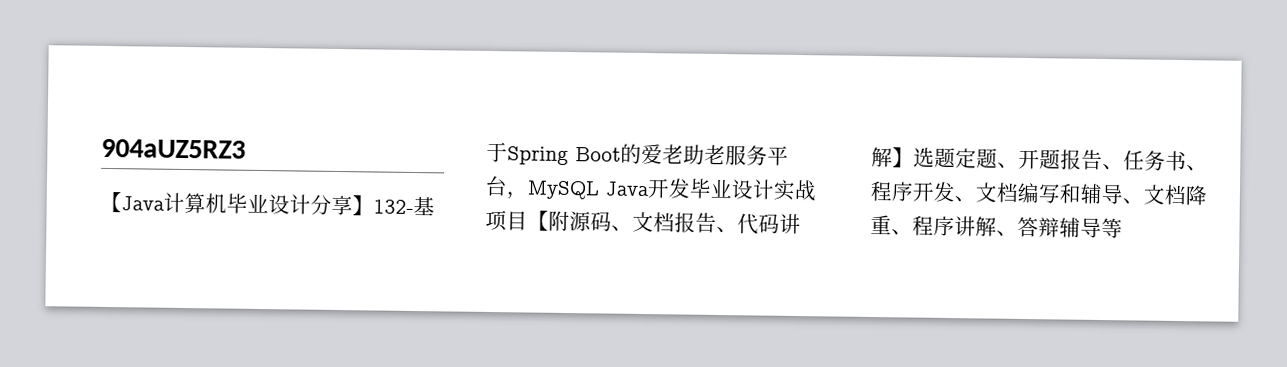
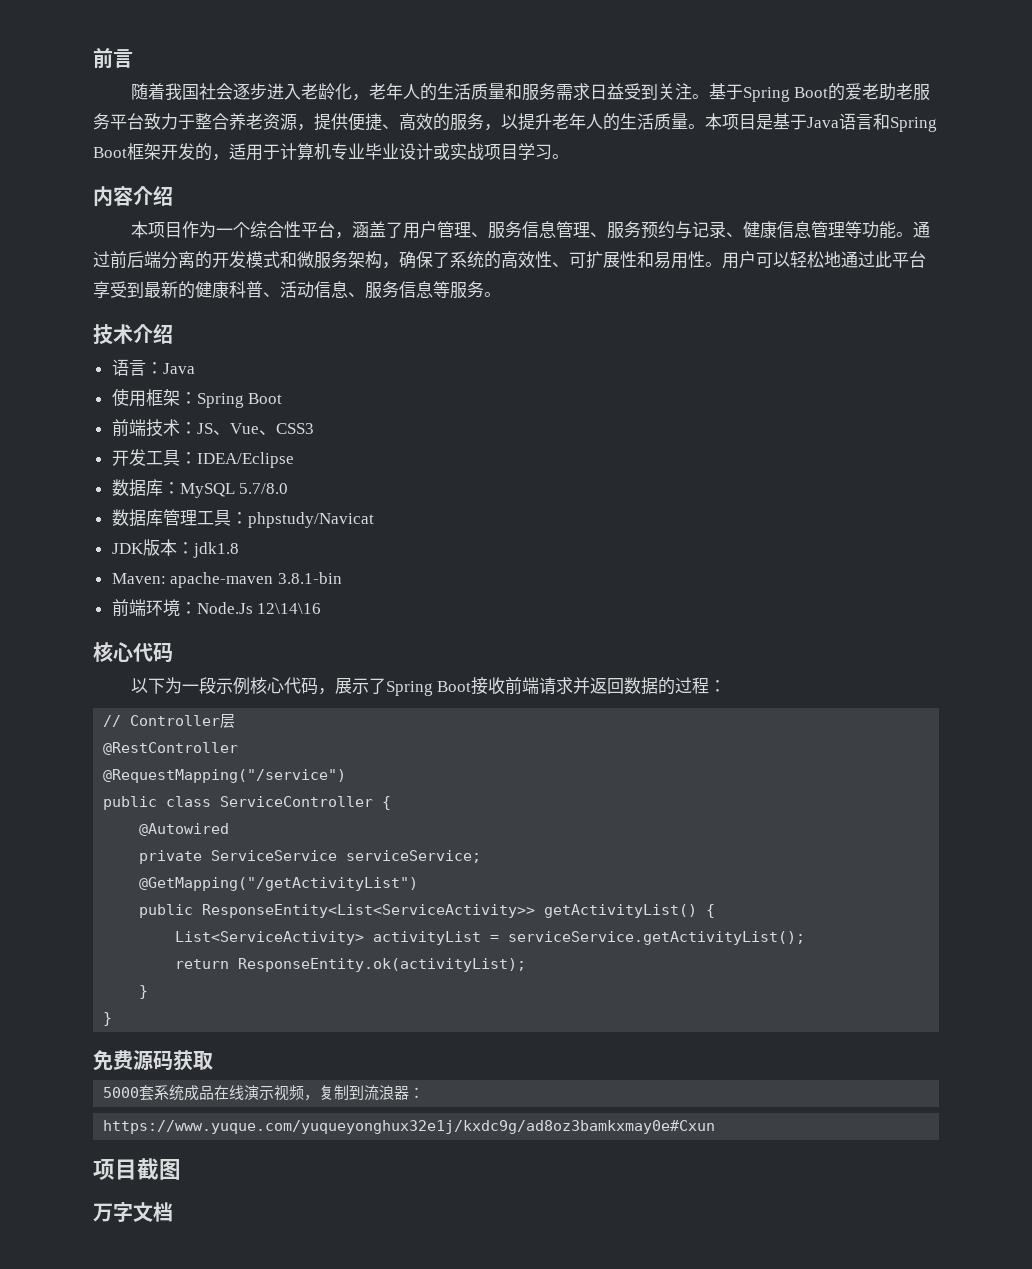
- 904aUZ5RZ3
- 【Java计算机毕业设计分享】132-基于Spring Boot的爱老助老服务平台，MySQL Java开发毕业设计实战项目【附源码、文档报告、代码讲解】选题定题、开题报告、任务书、程序开发、文档编写和辅导、文档降重、程序讲解、答辩辅导等
+ 前言
+ 随着我国社会逐步进入老龄化，老年人的生活质量和服务需求日益受到关注。基于Spring Boot的爱老助老服务平台致力于整合养老资源，提供便捷、高效的服务，以提升老年人的生活质量。本项目是基于Java语言和Spring Boot框架开发的，适用于计算机专业毕业设计或实战项目学习。
+ 内容介绍
+ 本项目作为一个综合性平台，涵盖了用户管理、服务信息管理、服务预约与记录、健康信息管理等功能。通过前后端分离的开发模式和微服务架构，确保了系统的高效性、可扩展性和易用性。用户可以轻松地通过此平台享受到最新的健康科普、活动信息、服务信息等服务。
+ 技术介绍
+ 语言：Java
+ 使用框架：Spring Boot
+ 前端技术：JS、Vue、CSS3
+ 开发工具：IDEA/Eclipse
+ 数据库：MySQL 5.7/8.0
+ 数据库管理工具：phpstudy/Navicat
+ JDK版本：jdk1.8
+ Maven: apache-maven 3.8.1-bin
+ 前端环境：Node.Js 12\14\16
+ 核心代码
+ 以下为一段示例核心代码，展示了Spring Boot接收前端请求并返回数据的过程：
+ // Controller层
+ @RestController
+ @RequestMapping("/service")
+ public class ServiceController {
+ @Autowired
+ private ServiceService serviceService;
+ @GetMapping("/getActivityList")
+ public ResponseEntity<List<ServiceActivity>> getActivityList() {
+ List<ServiceActivity> activityList = serviceService.getActivityList();
+ return ResponseEntity.ok(activityList);
+ }
+ }
+ 免费源码获取
+ 5000套系统成品在线演示视频，复制到流浪器：
+ https://www.yuque.com/yuqueyonghux32e1j/kxdc9g/ad8oz3bamkxmay0e#Cxun
+ 项目截图
+ 万字文档

